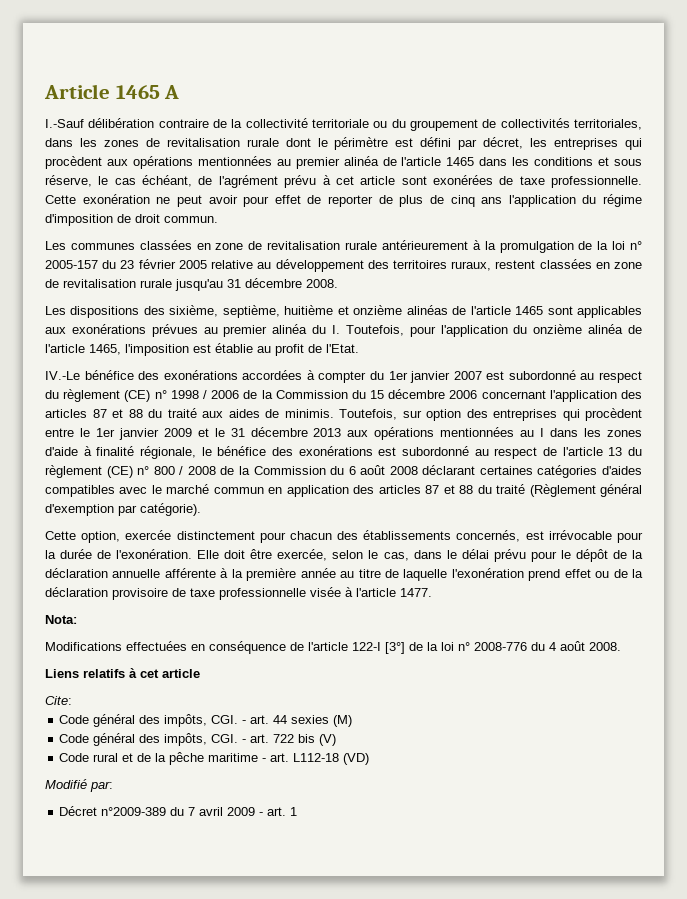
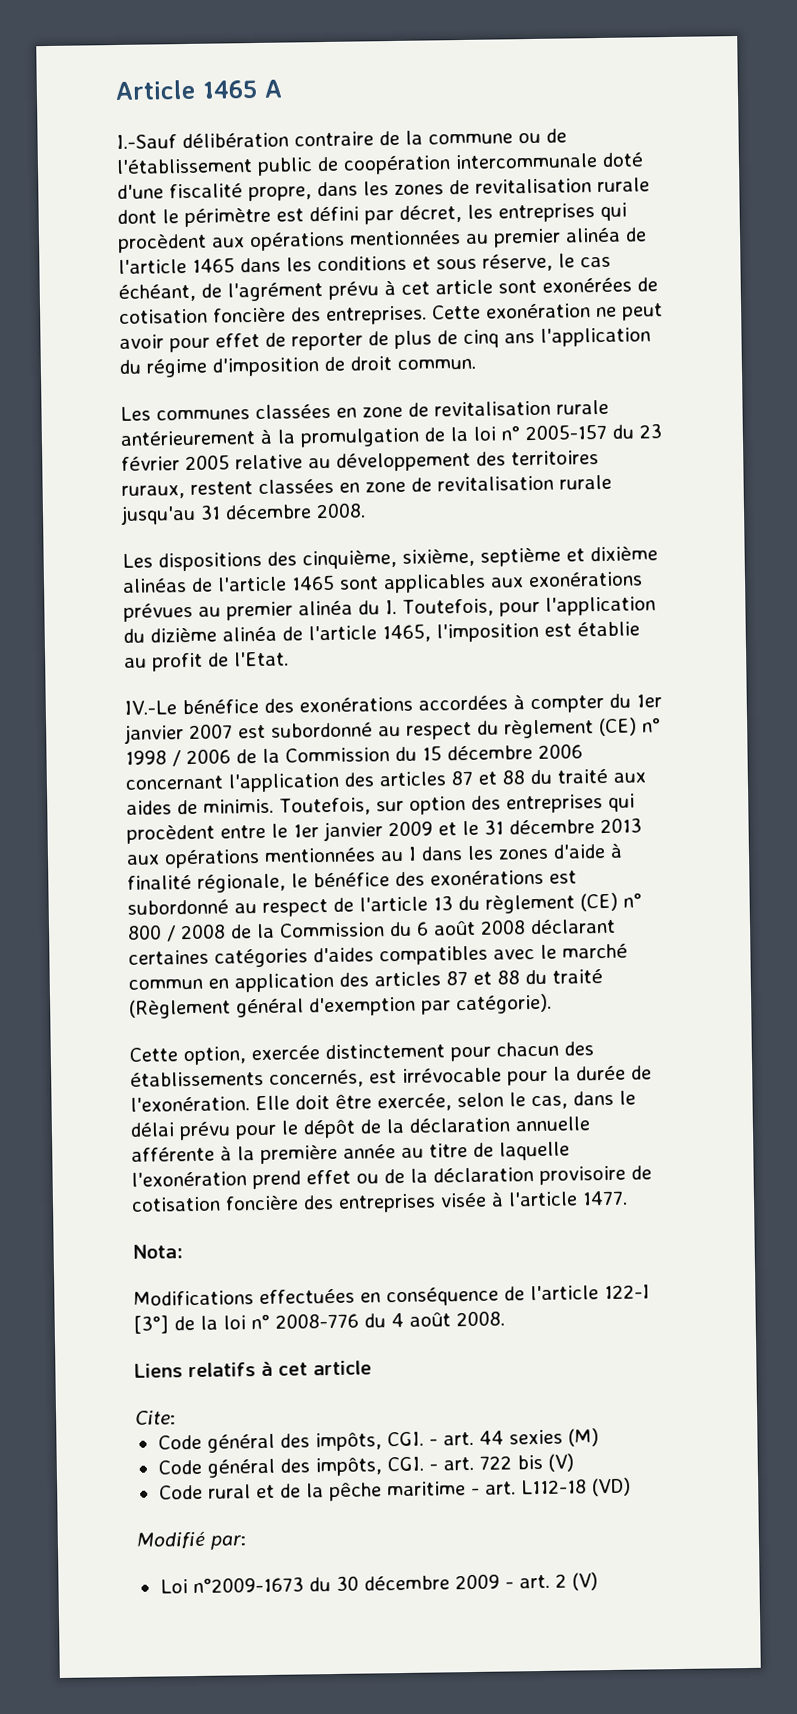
- I.-Sauf délibération contraire de la collectivité territoriale ou du groupement de collectivités territoriales, dans les zones de revitalisation rurale dont le périmètre est défini par décret, les entreprises qui procèdent aux opérations mentionnées au premier alinéa de l'article 1465 dans les conditions et sous réserve, le cas échéant, de l'agrément prévu à cet article sont exonérées de taxe professionnelle.
+ I.-Sauf délibération contraire de la commune ou de l'établissement public de coopération intercommunale doté d'une fiscalité propre, dans les zones de revitalisation rurale dont le périmètre est défini par décret, les entreprises qui procèdent aux opérations mentionnées au premier alinéa de l'article 1465 dans les conditions et sous réserve, le cas échéant, de l'agrément prévu à cet article sont exonérées de cotisation foncière des entreprises.
- Les dispositions des sixième, septième, huitième et onzième alinéas de l'article 1465 sont applicables aux exonérations prévues au premier alinéa du I. Toutefois, pour l'application du onzième alinéa de l'article 1465, l'imposition est établie au profit de l'Etat.
+ Les dispositions des cinquième, sixième, septième et dixième alinéas de l'article 1465 sont applicables aux exonérations prévues au premier alinéa du I. Toutefois, pour l'application du dizième alinéa de l'article 1465, l'imposition est établie au profit de l'Etat.
- Elle doit être exercée, selon le cas, dans le délai prévu pour le dépôt de la déclaration annuelle afférente à la première année au titre de laquelle l'exonération prend effet ou de la déclaration provisoire de taxe professionnelle visée à l'article 1477.
+ Elle doit être exercée, selon le cas, dans le délai prévu pour le dépôt de la déclaration annuelle afférente à la première année au titre de laquelle l'exonération prend effet ou de la déclaration provisoire de cotisation foncière des entreprises visée à l'article 1477.
- Décret n°2009-389 du 7 avril 2009 - art. 1
+ Loi n°2009-1673 du 30 décembre 2009 - art. 2 (V)

